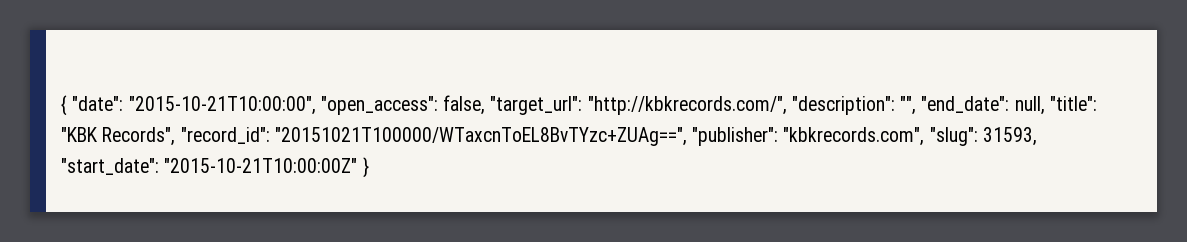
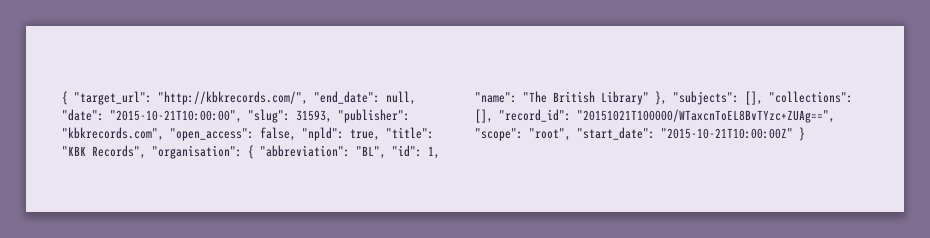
- { "date": "2015-10-21T10:00:00", "open_access": false, "target_url": "http://kbkrecords.com/", "description": "", "end_date": null, "title": "KBK Records", "record_id": "20151021T100000/WTaxcnToEL8BvTYzc+ZUAg==", "publisher": "kbkrecords.com", "slug": 31593, "start_date": "2015-10-21T10:00:00Z" }
+ { "target_url": "http://kbkrecords.com/", "end_date": null, "date": "2015-10-21T10:00:00", "slug": 31593, "publisher": "kbkrecords.com", "open_access": false, "npld": true, "title": "KBK Records", "organisation": { "abbreviation": "BL", "id": 1, "name": "The British Library" }, "subjects": [], "collections": [], "record_id": "20151021T100000/WTaxcnToEL8BvTYzc+ZUAg==", "scope": "root", "start_date": "2015-10-21T10:00:00Z" }

